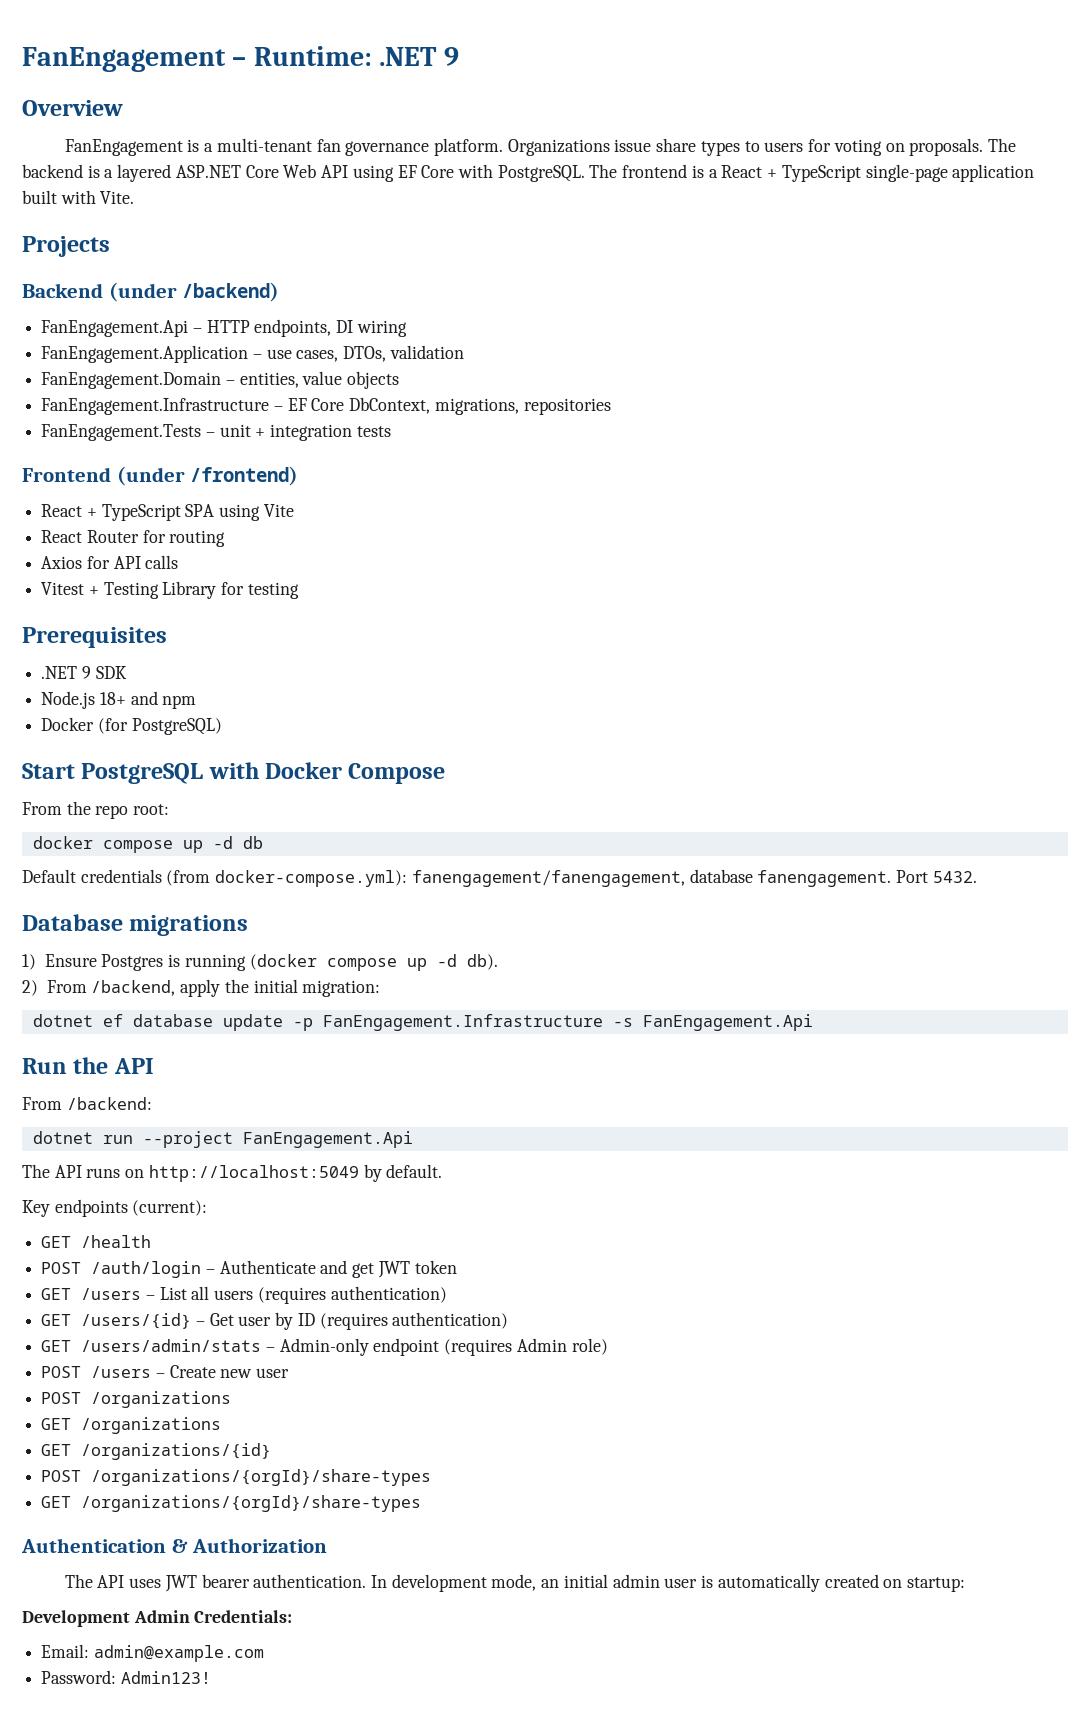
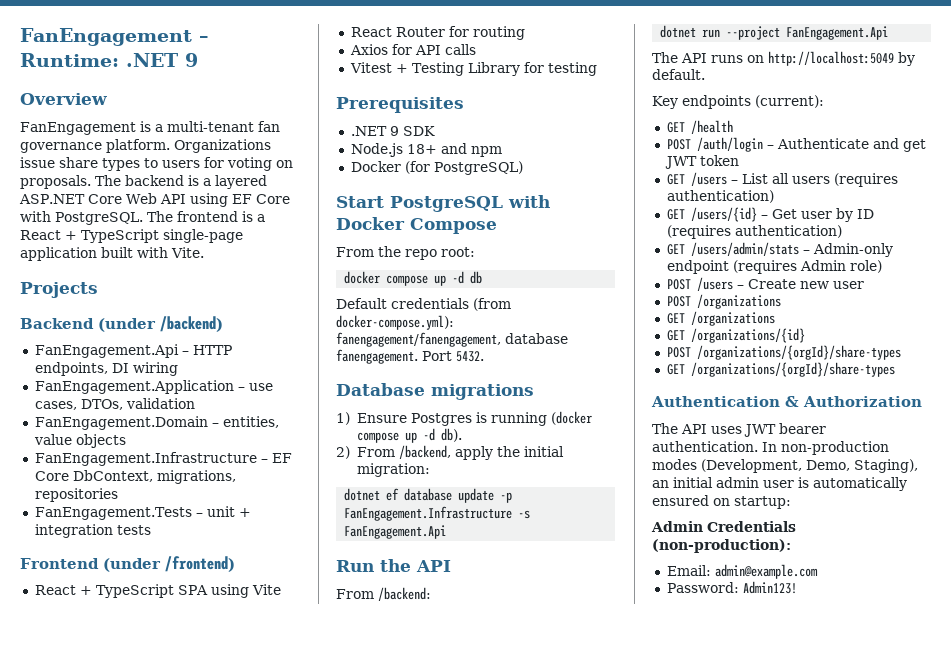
- In development mode, an initial admin user is automatically created on startup:
+ In non-production modes (Development, Demo, Staging), an initial admin user is automatically ensured on startup:
- Development Admin Credentials:
+ Admin Credentials (non-production):

